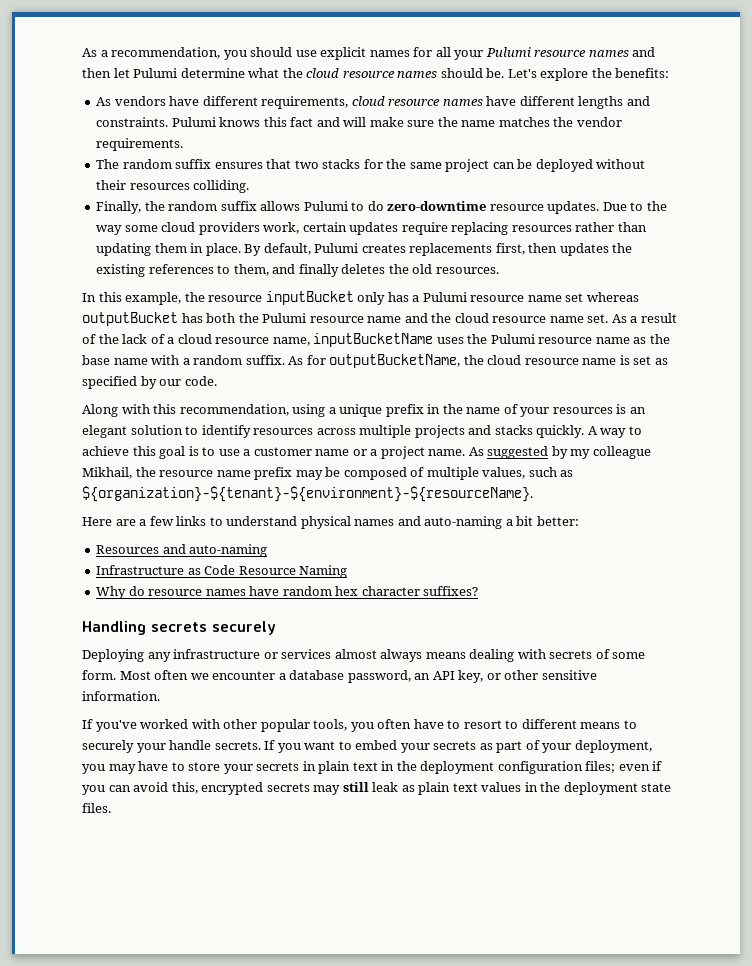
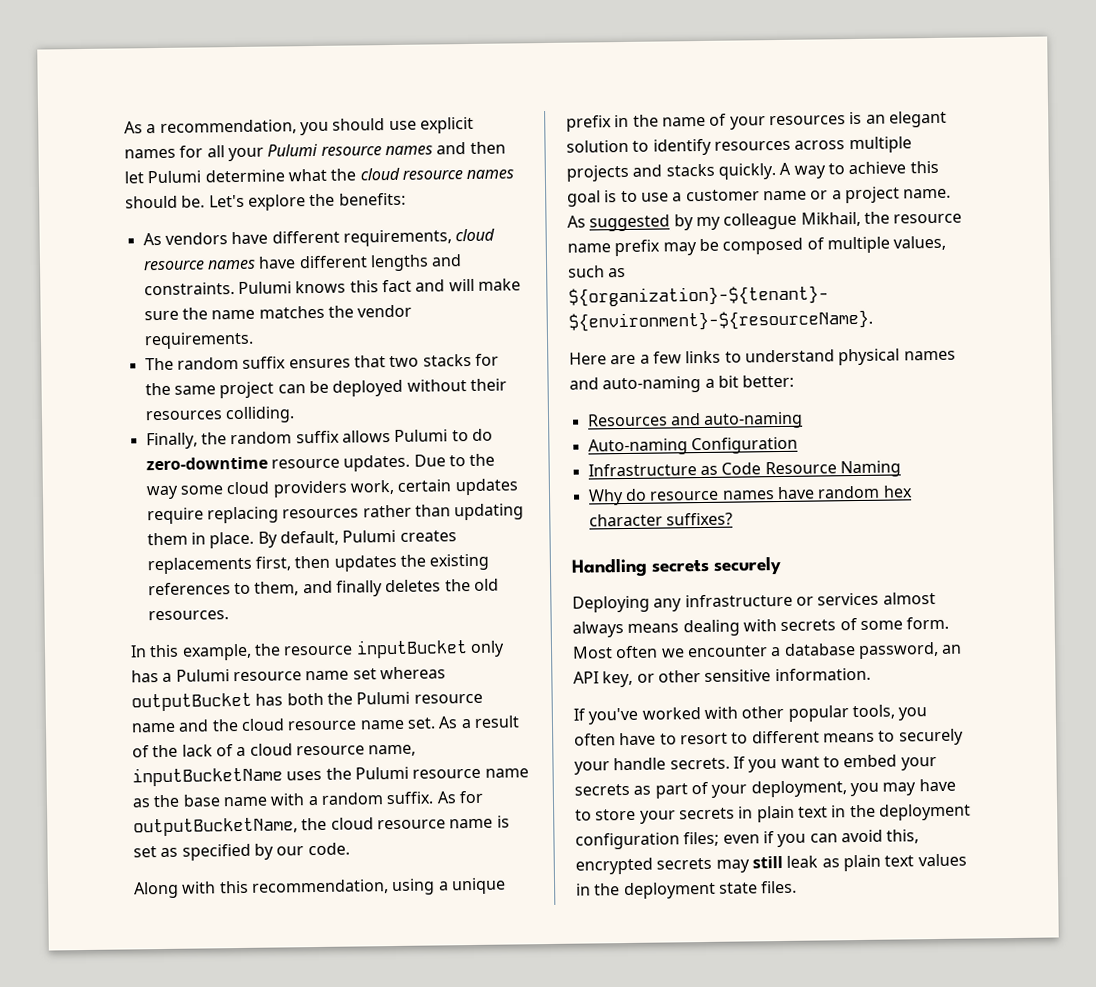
+ Auto-naming Configuration

